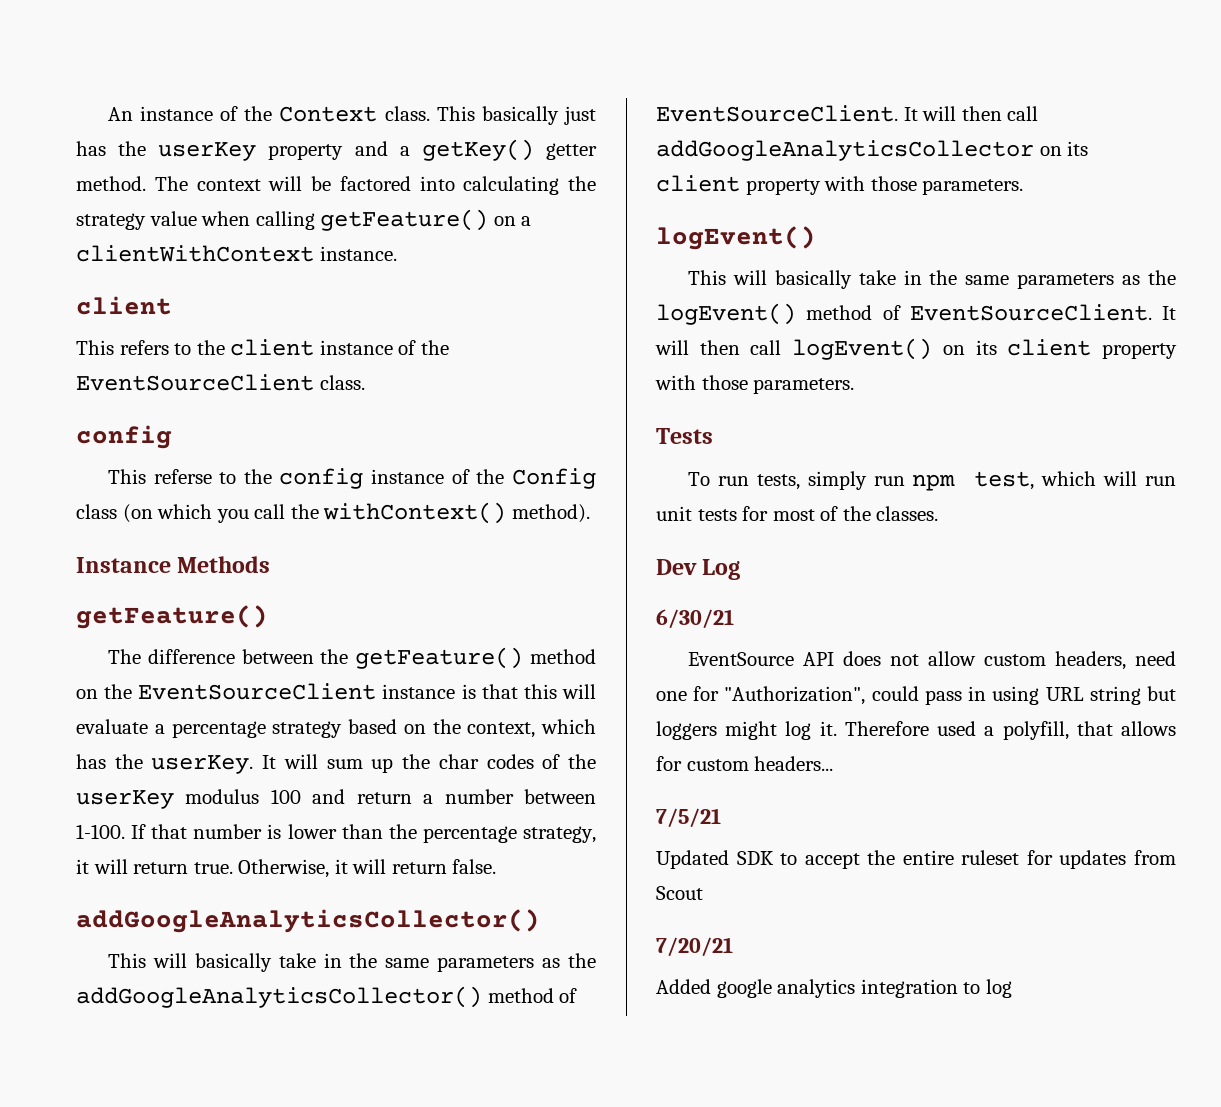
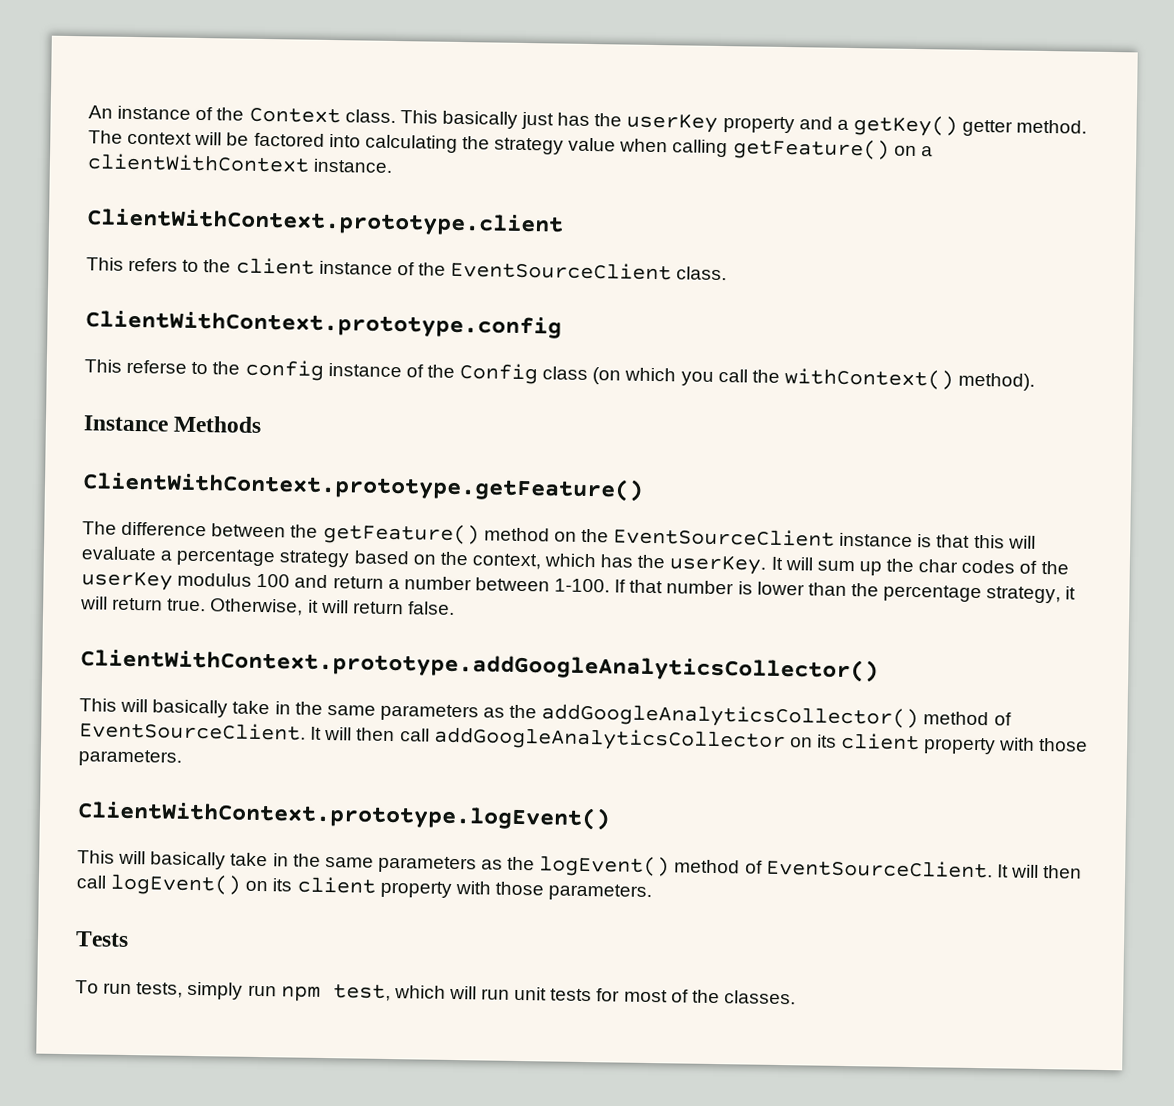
  The context will be factored into calculating the strategy value when calling getFeature() on a clientWithContext instance.
- client
+ ClientWithContext.prototype.client
  This refers to the client instance of the EventSourceClient class.
- config
+ ClientWithContext.prototype.config
  Instance Methods
- getFeature()
+ ClientWithContext.prototype.getFeature()
  Otherwise, it will return false.
- addGoogleAnalyticsCollector()
+ ClientWithContext.prototype.addGoogleAnalyticsCollector()
  It will then call addGoogleAnalyticsCollector on its client property with those parameters.
- logEvent()
+ ClientWithContext.prototype.logEvent()
- Dev Log
- 6/30/21
- EventSource API does not allow custom headers, need one for "Authorization", could pass in using URL string but loggers might log it. Therefore used a polyfill, that allows for custom headers...
- 7/5/21
- Updated SDK to accept the entire ruleset for updates from Scout
- 7/20/21
- Added google analytics integration to log

